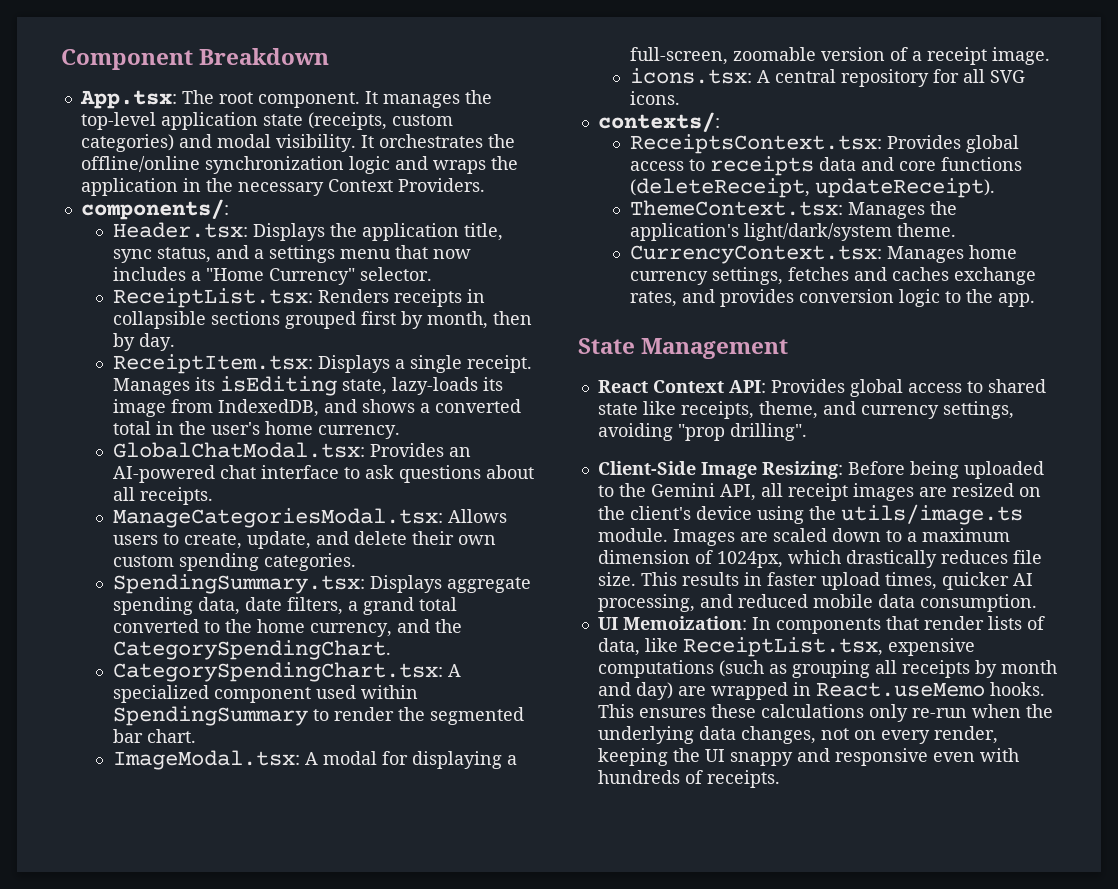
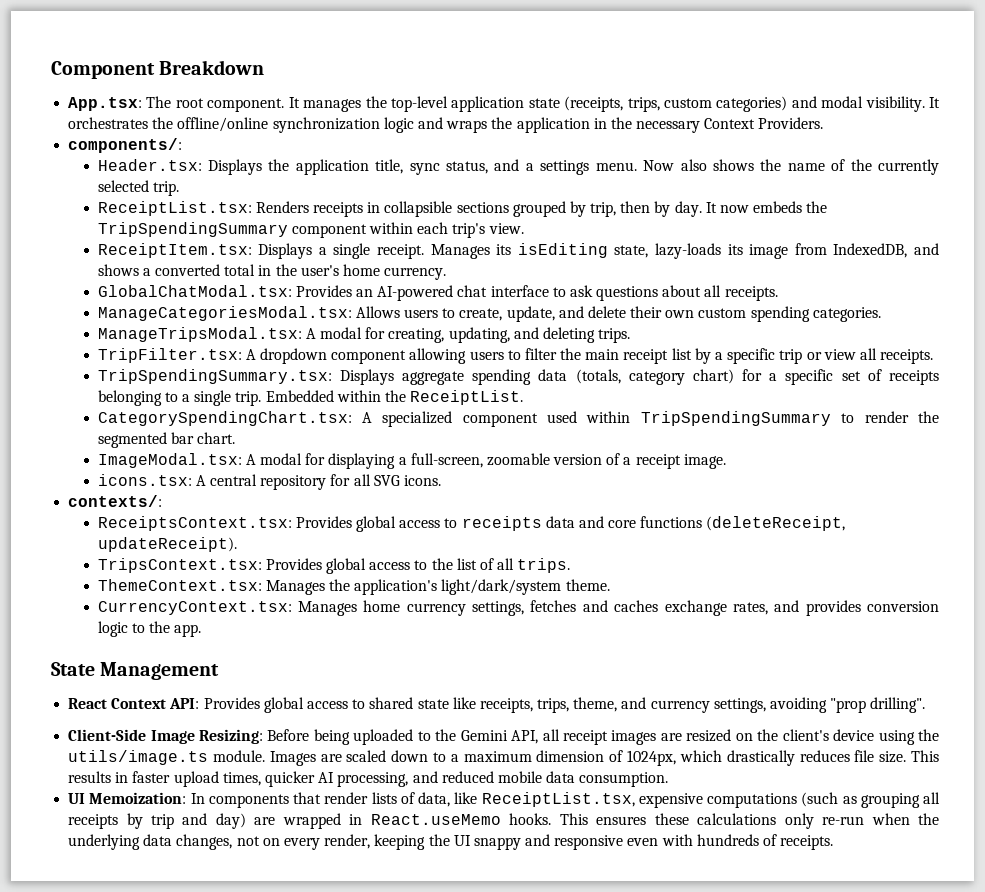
- It manages the top-level application state (receipts, custom categories) and modal visibility.
+ It manages the top-level application state (receipts, trips, custom categories) and modal visibility.
- Header.tsx: Displays the application title, sync status, and a settings menu that now includes a "Home Currency" selector.
+ Header.tsx: Displays the application title, sync status, and a settings menu. Now also shows the name of the currently selected trip.
- ReceiptList.tsx: Renders receipts in collapsible sections grouped first by month, then by day.
+ ReceiptList.tsx: Renders receipts in collapsible sections grouped by trip, then by day. It now embeds the TripSpendingSummary component within each trip's view.
- SpendingSummary.tsx: Displays aggregate spending data, date filters, a grand total converted to the home currency, and the CategorySpendingChart.
+ ManageTripsModal.tsx: A modal for creating, updating, and deleting trips.
+ TripFilter.tsx: A dropdown component allowing users to filter the main receipt list by a specific trip or view all receipts.
+ TripSpendingSummary.tsx: Displays aggregate spending data (totals, category chart) for a specific set of receipts belonging to a single trip. Embedded within the ReceiptList.
- CategorySpendingChart.tsx: A specialized component used within SpendingSummary to render the segmented bar chart.
+ CategorySpendingChart.tsx: A specialized component used within TripSpendingSummary to render the segmented bar chart.
+ TripsContext.tsx: Provides global access to the list of all trips.
- React Context API: Provides global access to shared state like receipts, theme, and currency settings, avoiding "prop drilling".
+ React Context API: Provides global access to shared state like receipts, trips, theme, and currency settings, avoiding "prop drilling".
- UI Memoization: In components that render lists of data, like ReceiptList.tsx, expensive computations (such as grouping all receipts by month and day) are wrapped in React.useMemo hooks.
+ UI Memoization: In components that render lists of data, like ReceiptList.tsx, expensive computations (such as grouping all receipts by trip and day) are wrapped in React.useMemo hooks.

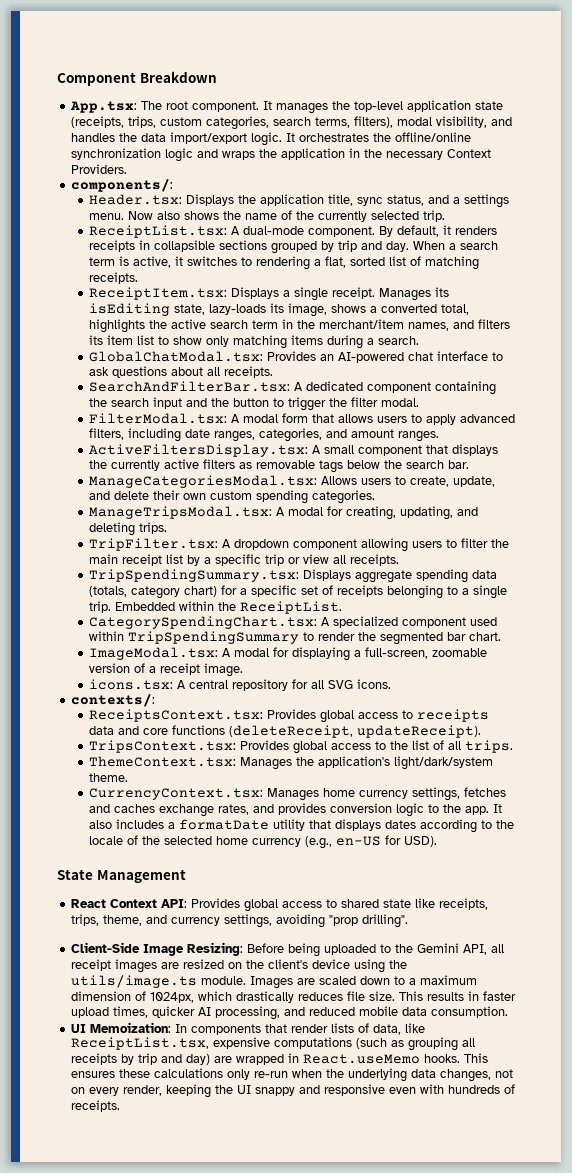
- It manages the top-level application state (receipts, trips, custom categories) and modal visibility.
+ It manages the top-level application state (receipts, trips, custom categories, search terms, filters), modal visibility, and handles the data import/export logic.
- ReceiptList.tsx: Renders receipts in collapsible sections grouped by trip, then by day. It now embeds the TripSpendingSummary component within each trip's view.
+ ReceiptList.tsx: A dual-mode component. By default, it renders receipts in collapsible sections grouped by trip and day. When a search term is active, it switches to rendering a flat, sorted list of matching receipts.
- Manages its isEditing state, lazy-loads its image from IndexedDB, and shows a converted total in the user's home currency.
+ Manages its isEditing state, lazy-loads its image, shows a converted total, highlights the active search term in the merchant/item names, and filters its item list to show only matching items during a search.
+ SearchAndFilterBar.tsx: A dedicated component containing the search input and the button to trigger the filter modal.
+ FilterModal.tsx: A modal form that allows users to apply advanced filters, including date ranges, categories, and amount ranges.
+ ActiveFiltersDisplay.tsx: A small component that displays the currently active filters as removable tags below the search bar.
+ It also includes a formatDate utility that displays dates according to the locale of the selected home currency (e.g., en-US for USD).

